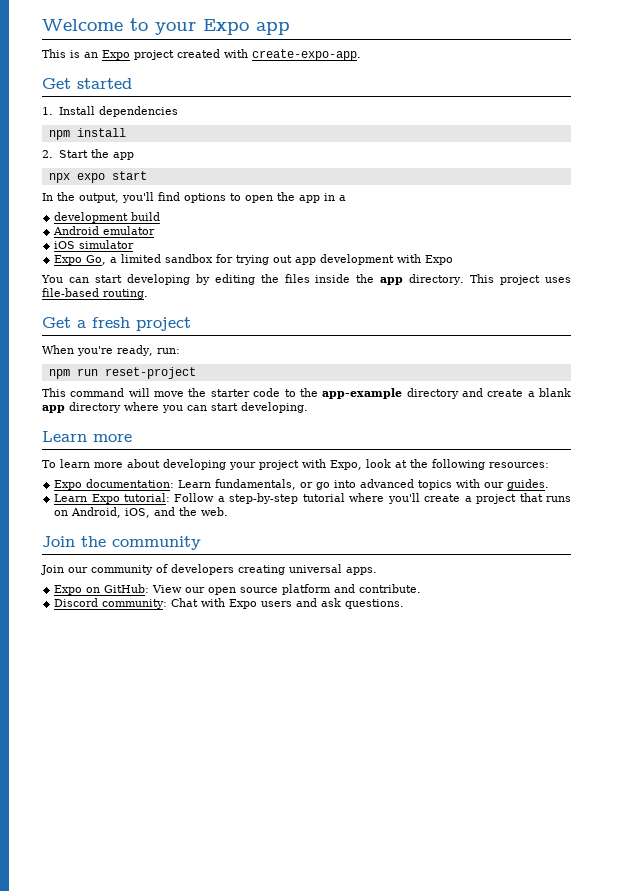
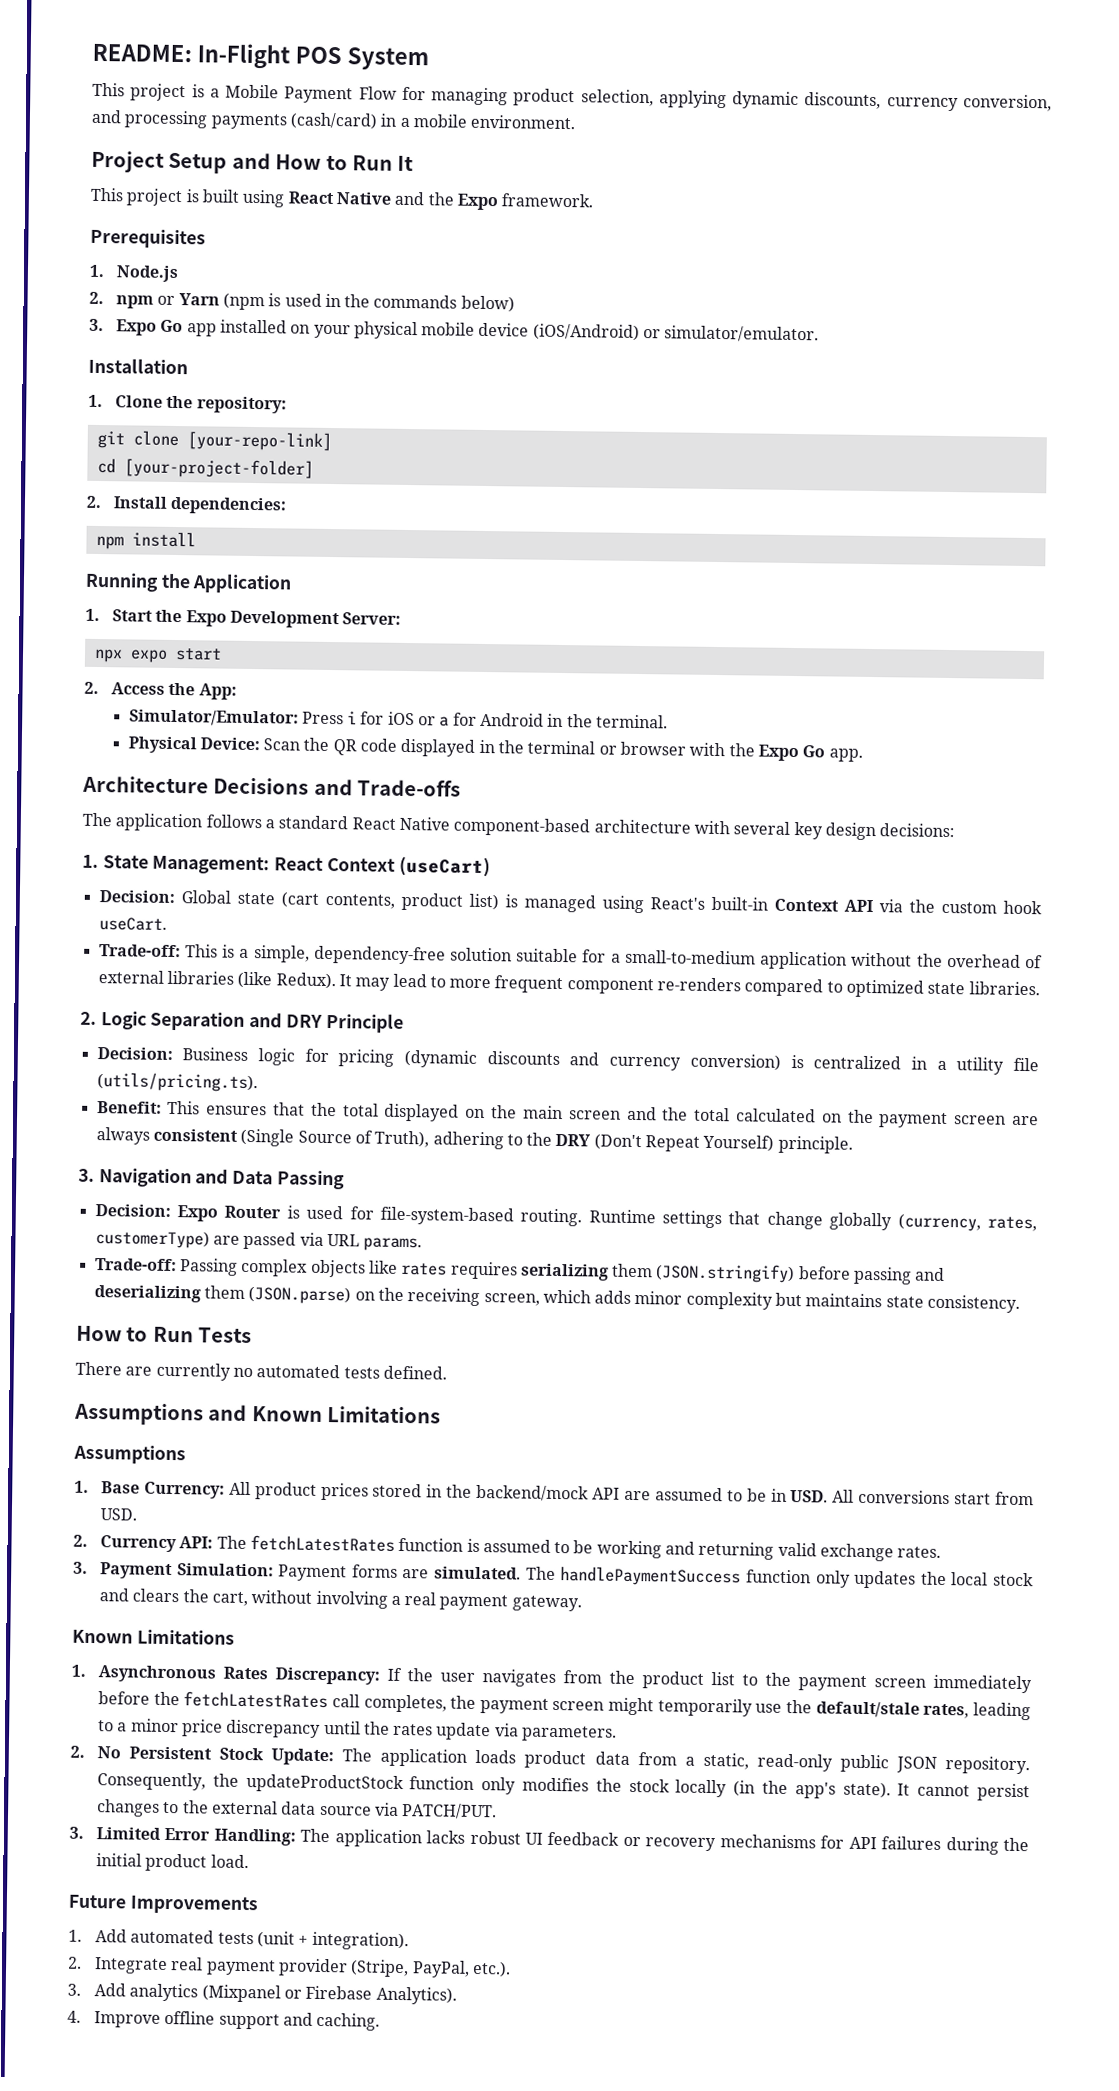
- Welcome to your Expo app
- This is an Expo project created with create-expo-app.
- Get started
- 1. Install dependencies
+ README: In-Flight POS System
+ This project is a Mobile Payment Flow for managing product selection, applying dynamic discounts, currency conversion, and processing payments (cash/card) in a mobile environment.
+ Project Setup and How to Run It
+ This project is built using React Native and the Expo framework.
+ Prerequisites
+ 1. Node.js
+ 2. npm or Yarn (npm is used in the commands below)
+ 3. Expo Go app installed on your physical mobile device (iOS/Android) or simulator/emulator.
+ Installation
+ 1. Clone the repository:
+ git clone [your-repo-link]
+ cd [your-project-folder]
+ 2. Install dependencies:
  npm install
- 2. Start the app
+ Running the Application
+ 1. Start the Expo Development Server:
  npx expo start
- In the output, you'll find options to open the app in a
- development build
- Android emulator
- iOS simulator
- Expo Go, a limited sandbox for trying out app development with Expo
- You can start developing by editing the files inside the app directory. This project uses file-based routing.
- Get a fresh project
- When you're ready, run:
- npm run reset-project
- This command will move the starter code to the app-example directory and create a blank app directory where you can start developing.
- Learn more
- To learn more about developing your project with Expo, look at the following resources:
- Expo documentation: Learn fundamentals, or go into advanced topics with our guides.
- Learn Expo tutorial: Follow a step-by-step tutorial where you'll create a project that runs on Android, iOS, and the web.
- Join the community
- Join our community of developers creating universal apps.
- Expo on GitHub: View our open source platform and contribute.
- Discord community: Chat with Expo users and ask questions.
+ 2. Access the App:
+ Simulator/Emulator: Press i for iOS or a for Android in the terminal.
+ Physical Device: Scan the QR code displayed in the terminal or browser with the Expo Go app.
+ Architecture Decisions and Trade-offs
+ The application follows a standard React Native component-based architecture with several key design decisions:
+ 1. State Management: React Context (useCart)
+ Decision: Global state (cart contents, product list) is managed using React's built-in Context API via the custom hook useCart.
+ Trade-off: This is a simple, dependency-free solution suitable for a small-to-medium application without the overhead of external libraries (like Redux). It may lead to more frequent component re-renders compared to optimized state libraries.
+ 2. Logic Separation and DRY Principle
+ Decision: Business logic for pricing (dynamic discounts and currency conversion) is centralized in a utility file (utils/pricing.ts).
+ Benefit: This ensures that the total displayed on the main screen and the total calculated on the payment screen are always consistent (Single Source of Truth), adhering to the DRY (Don't Repeat Yourself) principle.
+ 3. Navigation and Data Passing
+ Decision: Expo Router is used for file-system-based routing. Runtime settings that change globally (currency, rates, customerType) are passed via URL params.
+ Trade-off: Passing complex objects like rates requires serializing them (JSON.stringify) before passing and deserializing them (JSON.parse) on the receiving screen, which adds minor complexity but maintains state consistency.
+ How to Run Tests
+ There are currently no automated tests defined.
+ Assumptions and Known Limitations
+ Assumptions
+ 1. Base Currency: All product prices stored in the backend/mock API are assumed to be in USD. All conversions start from USD.
+ 2. Currency API: The fetchLatestRates function is assumed to be working and returning valid exchange rates.
+ 3. Payment Simulation: Payment forms are simulated. The handlePaymentSuccess function only updates the local stock and clears the cart, without involving a real payment gateway.
+ Known Limitations
+ 1. Asynchronous Rates Discrepancy: If the user navigates from the product list to the payment screen immediately before the fetchLatestRates call completes, the payment screen might temporarily use the default/stale rates, leading to a minor price discrepancy until the rates update via parameters.
+ 2. No Persistent Stock Update: The application loads product data from a static, read-only public JSON repository. Consequently, the updateProductStock function only modifies the stock locally (in the app's state). It cannot persist changes to the external data source via PATCH/PUT.
+ 3. Limited Error Handling: The application lacks robust UI feedback or recovery mechanisms for API failures during the initial product load.
+ Future Improvements
+ 1. Add automated tests (unit + integration).
+ 2. Integrate real payment provider (Stripe, PayPal, etc.).
+ 3. Add analytics (Mixpanel or Firebase Analytics).
+ 4. Improve offline support and caching.

